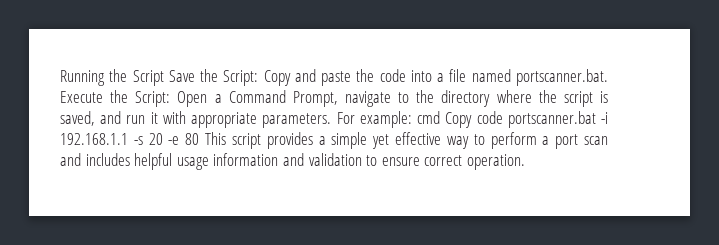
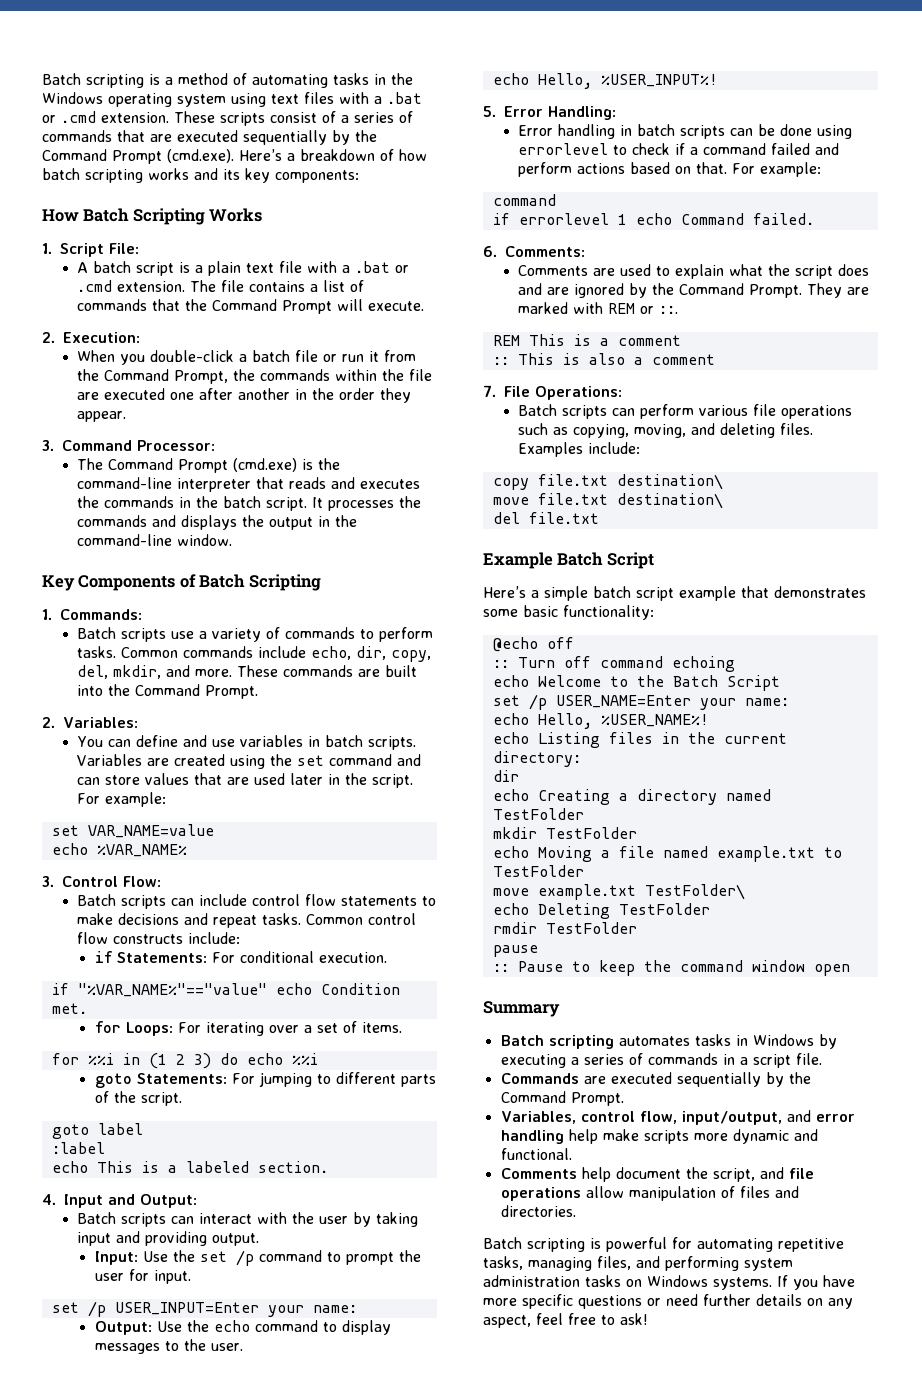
- Running the Script Save the Script: Copy and paste the code into a file named portscanner.bat. Execute the Script: Open a Command Prompt, navigate to the directory where the script is saved, and run it with appropriate parameters. For example: cmd Copy code portscanner.bat -i 192.168.1.1 -s 20 -e 80 This script provides a simple yet effective way to perform a port scan and includes helpful usage information and validation to ensure correct operation.
+ Batch scripting is a method of automating tasks in the Windows operating system using text files with a .bat or .cmd extension. These scripts consist of a series of commands that are executed sequentially by the Command Prompt (cmd.exe). Here’s a breakdown of how batch scripting works and its key components:
+ How Batch Scripting Works
+ 1. Script File:
+ A batch script is a plain text file with a .bat or .cmd extension. The file contains a list of commands that the Command Prompt will execute.
+ 2. Execution:
+ When you double-click a batch file or run it from the Command Prompt, the commands within the file are executed one after another in the order they appear.
+ 3. Command Processor:
+ The Command Prompt (cmd.exe) is the command-line interpreter that reads and executes the commands in the batch script. It processes the commands and displays the output in the command-line window.
+ Key Components of Batch Scripting
+ 1. Commands:
+ Batch scripts use a variety of commands to perform tasks. Common commands include echo, dir, copy, del, mkdir, and more. These commands are built into the Command Prompt.
+ 2. Variables:
+ You can define and use variables in batch scripts. Variables are created using the set command and can store values that are used later in the script. For example:
+ set VAR_NAME=value
+ echo %VAR_NAME%
+ 3. Control Flow:
+ Batch scripts can include control flow statements to make decisions and repeat tasks. Common control flow constructs include:
+ if Statements: For conditional execution.
+ if "%VAR_NAME%"=="value" echo Condition met.
+ for Loops: For iterating over a set of items.
+ for %%i in (1 2 3) do echo %%i
+ goto Statements: For jumping to different parts of the script.
+ goto label
+ :label
+ echo This is a labeled section.
+ 4. Input and Output:
+ Batch scripts can interact with the user by taking input and providing output.
+ Input: Use the set /p command to prompt the user for input.
+ set /p USER_INPUT=Enter your name:
+ Output: Use the echo command to display messages to the user.
+ echo Hello, %USER_INPUT%!
+ 5. Error Handling:
+ Error handling in batch scripts can be done using errorlevel to check if a command failed and perform actions based on that. For example:
+ command
+ if errorlevel 1 echo Command failed.
+ 6. Comments:
+ Comments are used to explain what the script does and are ignored by the Command Prompt. They are marked with REM or ::.
+ REM This is a comment
+ :: This is also a comment
+ 7. File Operations:
+ Batch scripts can perform various file operations such as copying, moving, and deleting files. Examples include:
+ copy file.txt destination\
+ move file.txt destination\
+ del file.txt
+ Example Batch Script
+ Here’s a simple batch script example that demonstrates some basic functionality:
+ @echo off
+ :: Turn off command echoing
+ echo Welcome to the Batch Script
+ set /p USER_NAME=Enter your name:
+ echo Hello, %USER_NAME%!
+ echo Listing files in the current directory:
+ dir
+ echo Creating a directory named TestFolder
+ mkdir TestFolder
+ echo Moving a file named example.txt to TestFolder
+ move example.txt TestFolder\
+ echo Deleting TestFolder
+ rmdir TestFolder
+ pause
+ :: Pause to keep the command window open
+ Summary
+ Batch scripting automates tasks in Windows by executing a series of commands in a script file.
+ Commands are executed sequentially by the Command Prompt.
+ Variables, control flow, input/output, and error handling help make scripts more dynamic and functional.
+ Comments help document the script, and file operations allow manipulation of files and directories.
+ Batch scripting is powerful for automating repetitive tasks, managing files, and performing system administration tasks on Windows systems. If you have more specific questions or need further details on any aspect, feel free to ask!

